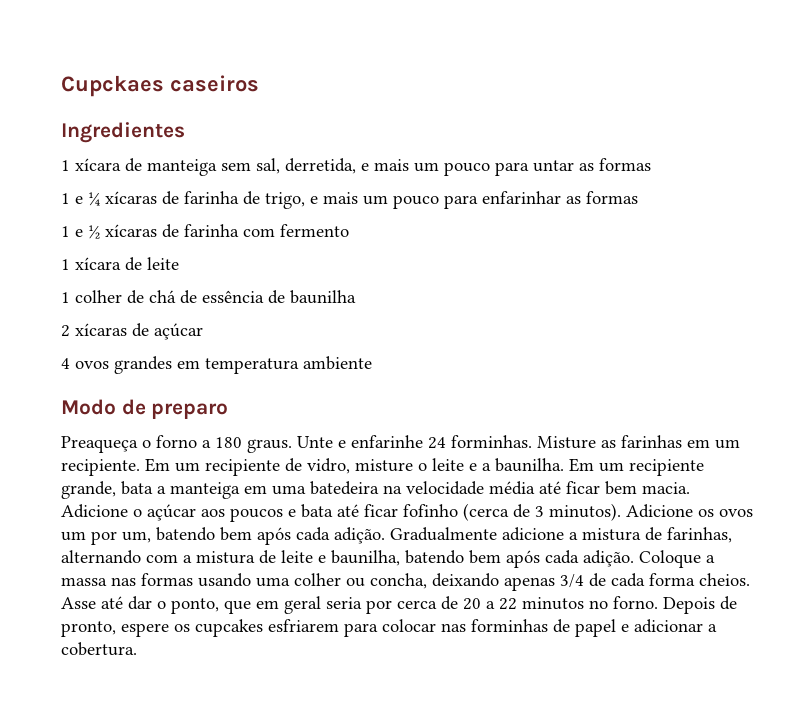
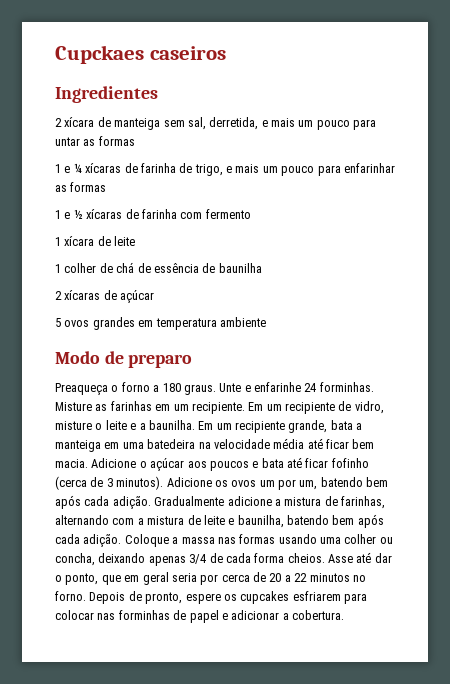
- 1 xícara de manteiga sem sal, derretida, e mais um pouco para untar as formas
+ 2 xícara de manteiga sem sal, derretida, e mais um pouco para untar as formas
- 4 ovos grandes em temperatura ambiente
+ 5 ovos grandes em temperatura ambiente

